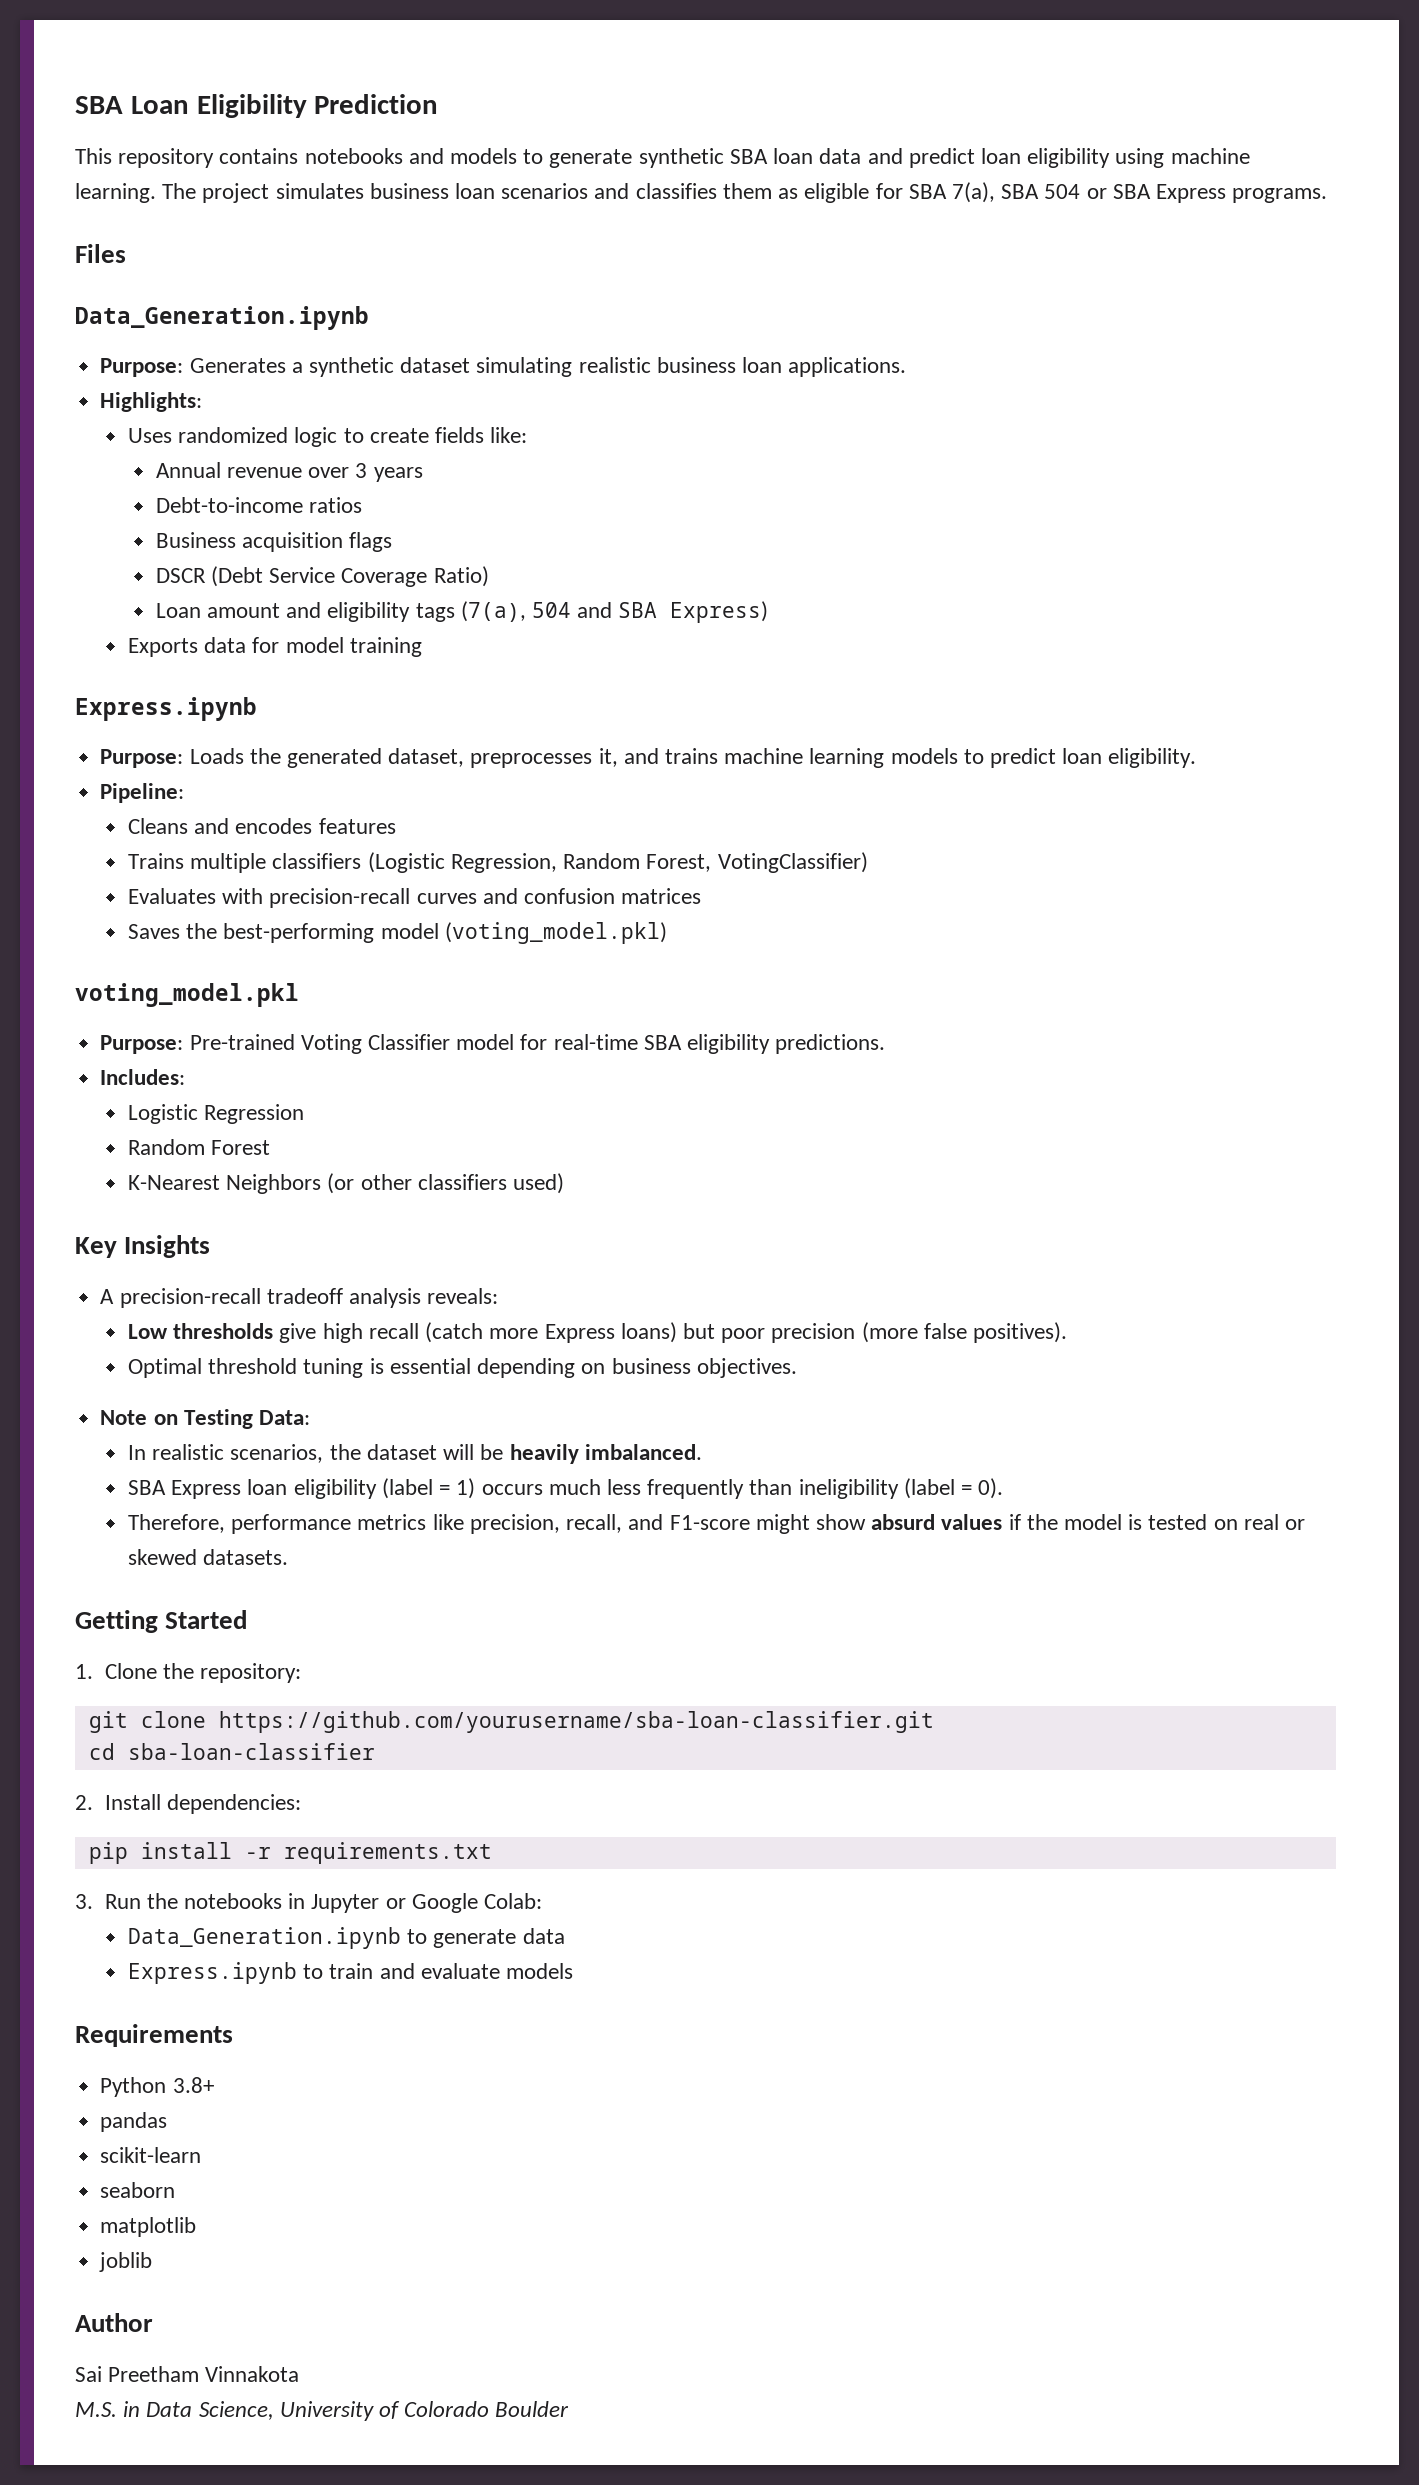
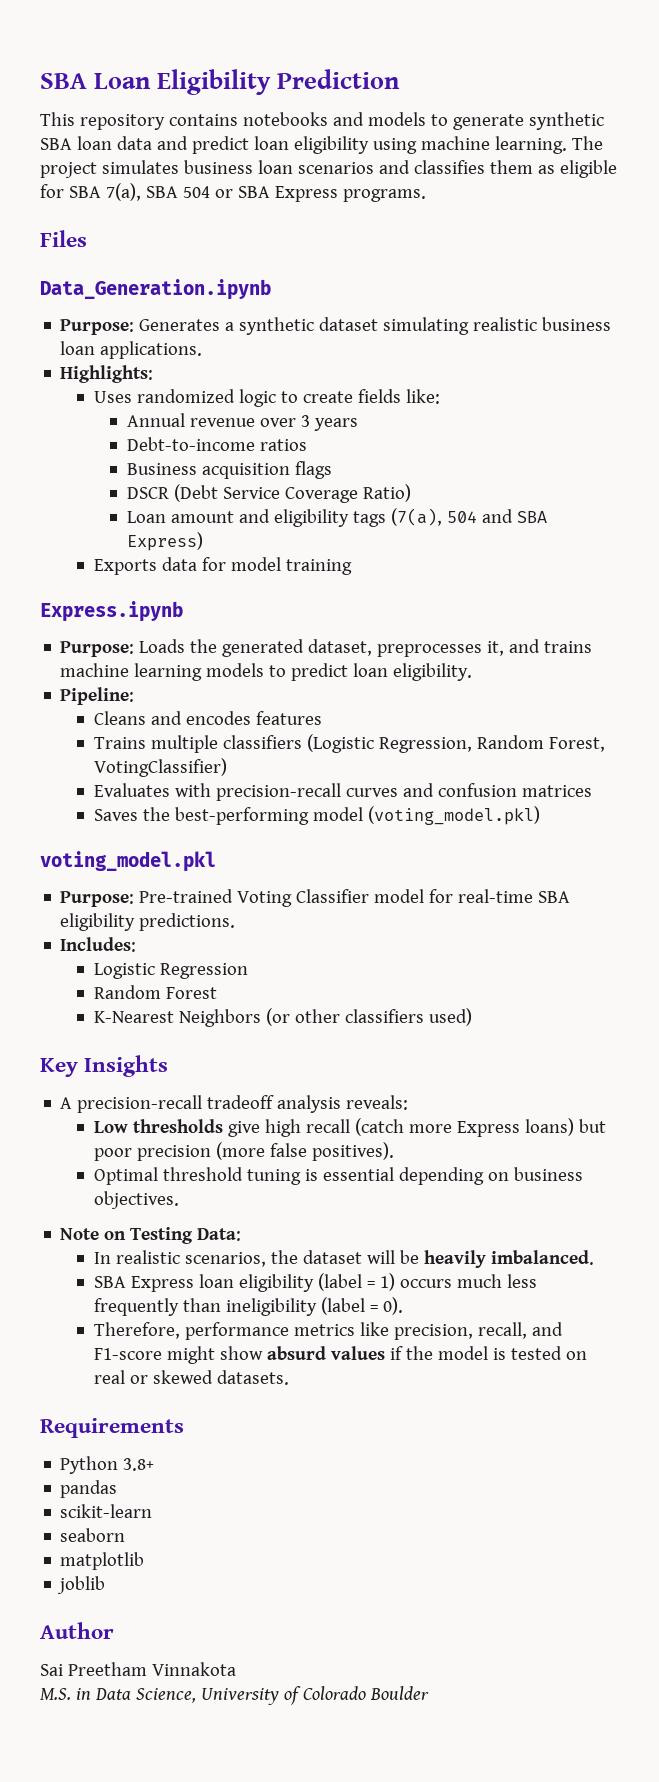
- Getting Started
- 1. Clone the repository:
- git clone https://github.com/yourusername/sba-loan-classifier.git
- cd sba-loan-classifier
- 2. Install dependencies:
- pip install -r requirements.txt
- 3. Run the notebooks in Jupyter or Google Colab:
- Data_Generation.ipynb to generate data
- Express.ipynb to train and evaluate models

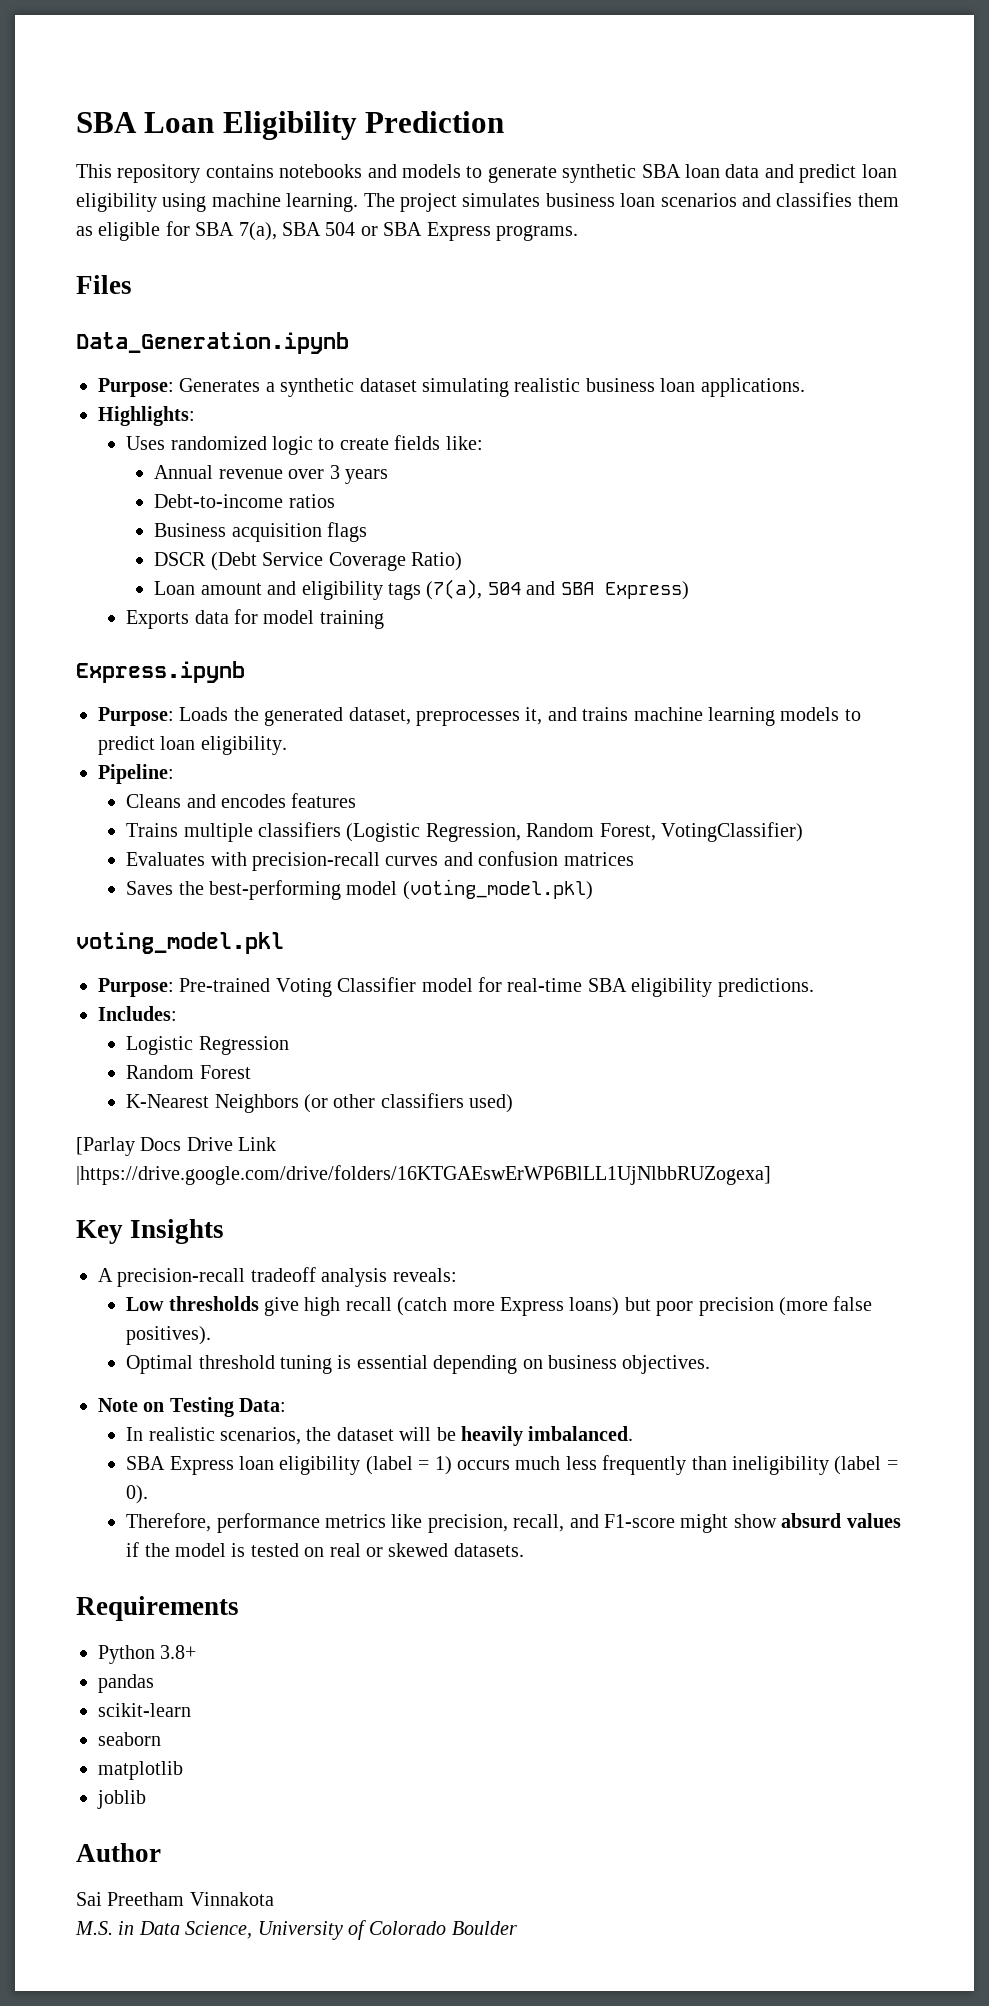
+ [Parlay Docs Drive Link |https://drive.google.com/drive/folders/16KTGAEswErWP6BlLL1UjNlbbRUZogexa]

